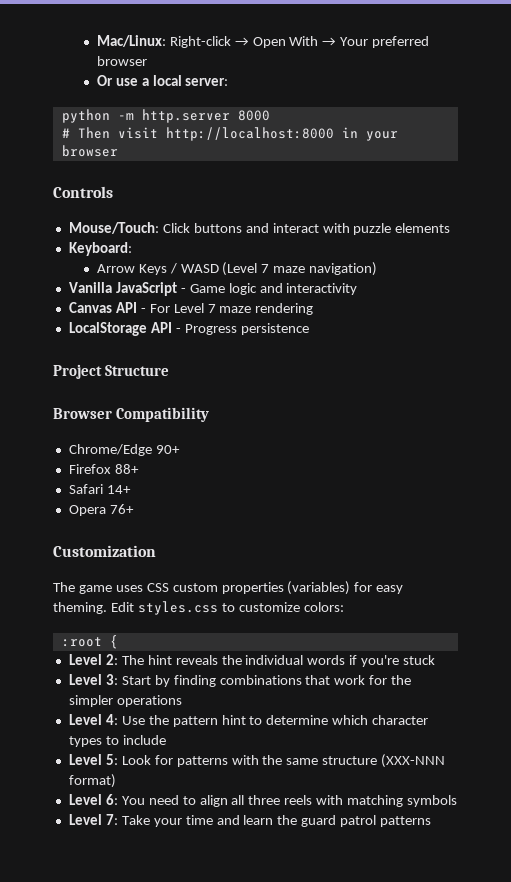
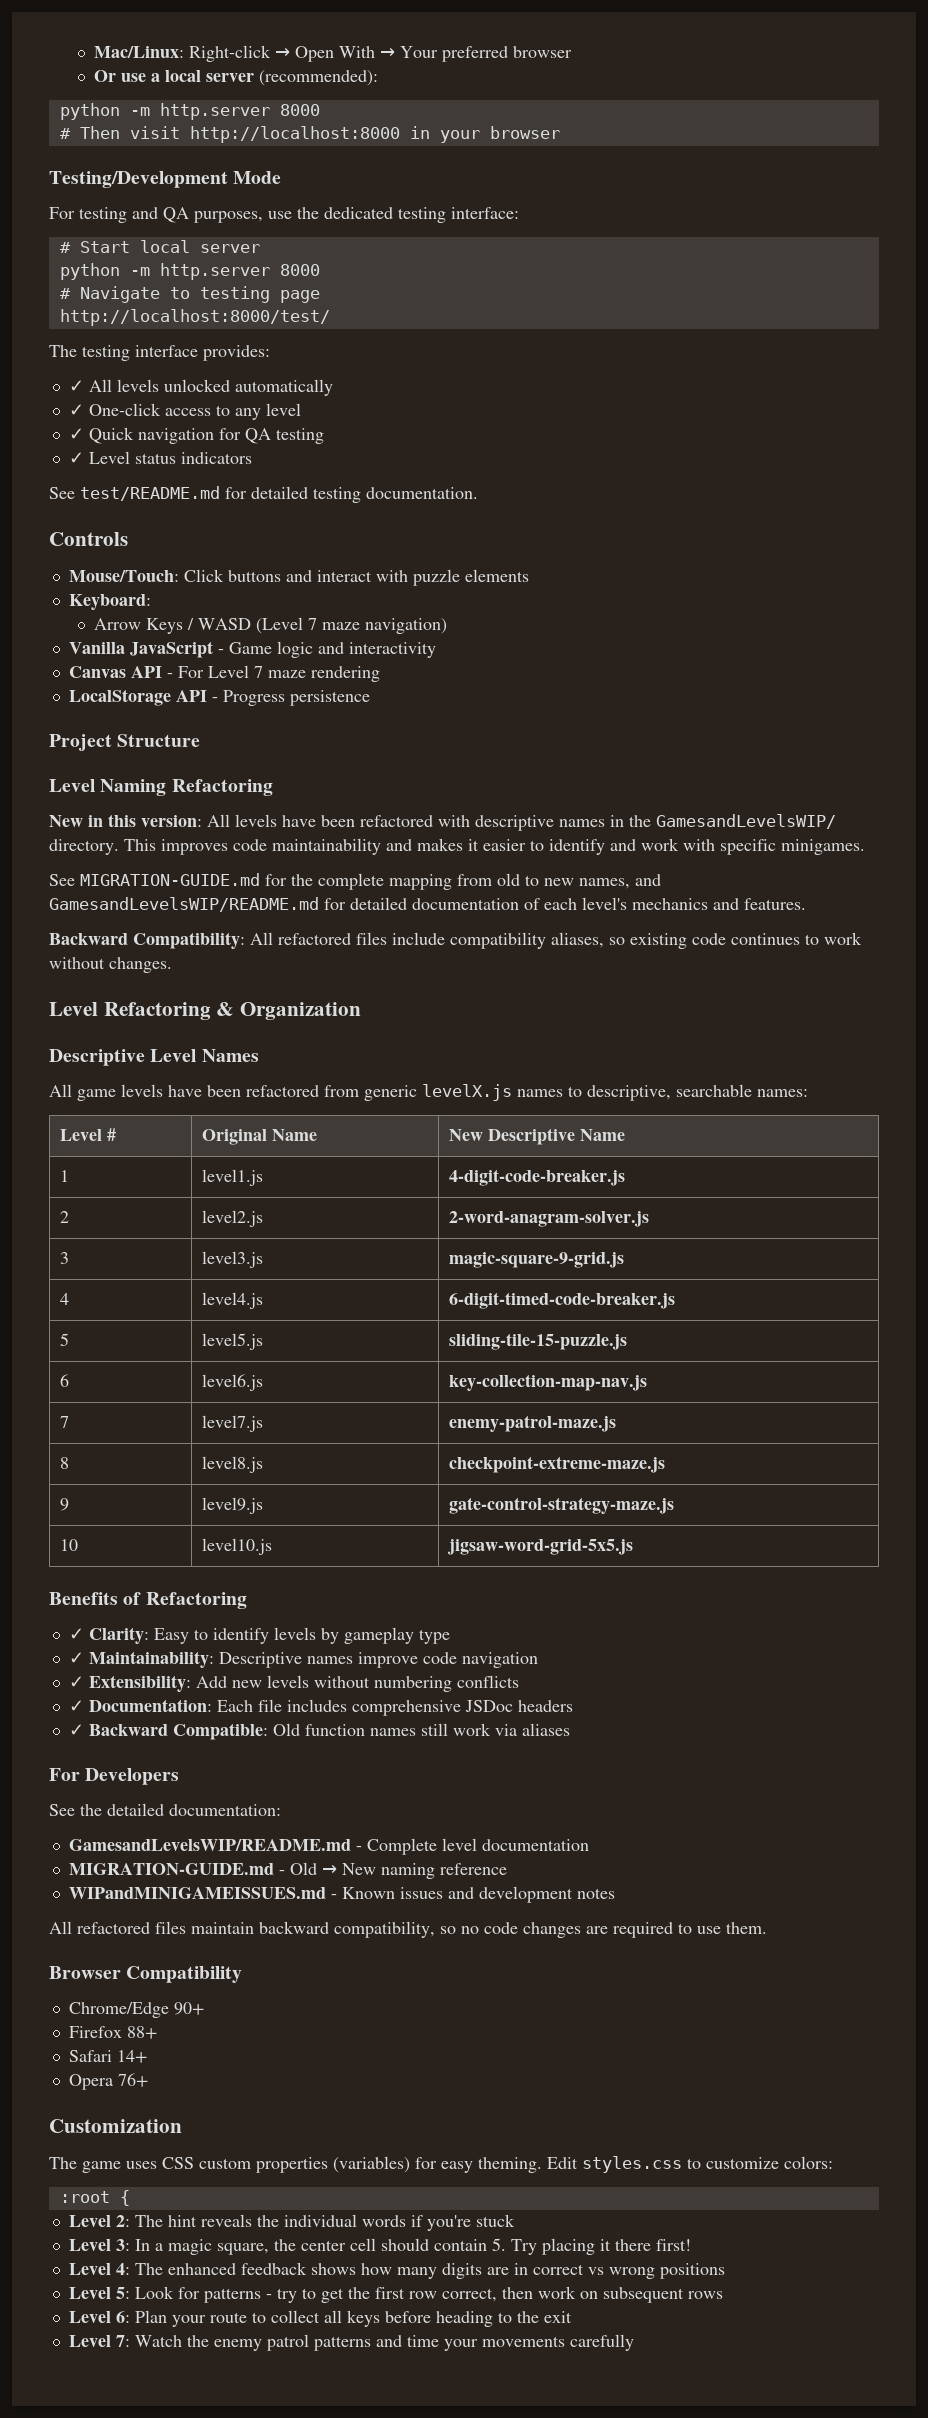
- Or use a local server:
+ Or use a local server (recommended):
+ Testing/Development Mode
+ For testing and QA purposes, use the dedicated testing interface:
+ # Start local server
+ python -m http.server 8000
+ # Navigate to testing page
+ http://localhost:8000/test/
+ The testing interface provides:
+ ✓ All levels unlocked automatically
+ ✓ One-click access to any level
+ ✓ Quick navigation for QA testing
+ ✓ Level status indicators
+ See test/README.md for detailed testing documentation.
+ Level Naming Refactoring
+ New in this version: All levels have been refactored with descriptive names in the GamesandLevelsWIP/ directory. This improves code maintainability and makes it easier to identify and work with specific minigames.
+ See MIGRATION-GUIDE.md for the complete mapping from old to new names, and GamesandLevelsWIP/README.md for detailed documentation of each level's mechanics and features.
+ Backward Compatibility: All refactored files include compatibility aliases, so existing code continues to work without changes.
+ Level Refactoring & Organization
+ Descriptive Level Names
+ All game levels have been refactored from generic levelX.js names to descriptive, searchable names:
+ Level # | Original Name | New Descriptive Name
+ 1 | level1.js | 4-digit-code-breaker.js
+ 2 | level2.js | 2-word-anagram-solver.js
+ 3 | level3.js | magic-square-9-grid.js
+ 4 | level4.js | 6-digit-timed-code-breaker.js
+ 5 | level5.js | sliding-tile-15-puzzle.js
+ 6 | level6.js | key-collection-map-nav.js
+ 7 | level7.js | enemy-patrol-maze.js
+ 8 | level8.js | checkpoint-extreme-maze.js
+ 9 | level9.js | gate-control-strategy-maze.js
+ 10 | level10.js | jigsaw-word-grid-5x5.js
+ Benefits of Refactoring
+ ✓ Clarity: Easy to identify levels by gameplay type
+ ✓ Maintainability: Descriptive names improve code navigation
+ ✓ Extensibility: Add new levels without numbering conflicts
+ ✓ Documentation: Each file includes comprehensive JSDoc headers
+ ✓ Backward Compatible: Old function names still work via aliases
+ For Developers
+ See the detailed documentation:
+ GamesandLevelsWIP/README.md - Complete level documentation
+ MIGRATION-GUIDE.md - Old → New naming reference
+ WIPandMINIGAMEISSUES.md - Known issues and development notes
+ All refactored files maintain backward compatibility, so no code changes are required to use them.
- Level 3: Start by finding combinations that work for the simpler operations
- Level 4: Use the pattern hint to determine which character types to include
+ Level 3: In a magic square, the center cell should contain 5. Try placing it there first!
+ Level 4: The enhanced feedback shows how many digits are in correct vs wrong positions
- Level 5: Look for patterns with the same structure (XXX-NNN format)
- Level 6: You need to align all three reels with matching symbols
- Level 7: Take your time and learn the guard patrol patterns
+ Level 5: Look for patterns - try to get the first row correct, then work on subsequent rows
+ Level 6: Plan your route to collect all keys before heading to the exit
+ Level 7: Watch the enemy patrol patterns and time your movements carefully

